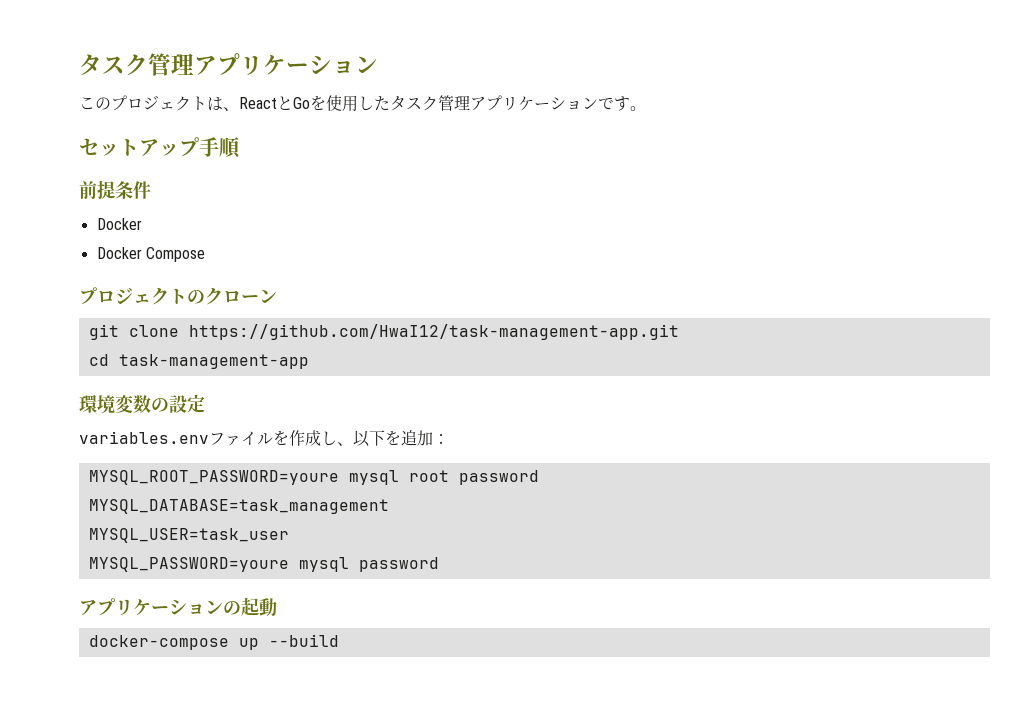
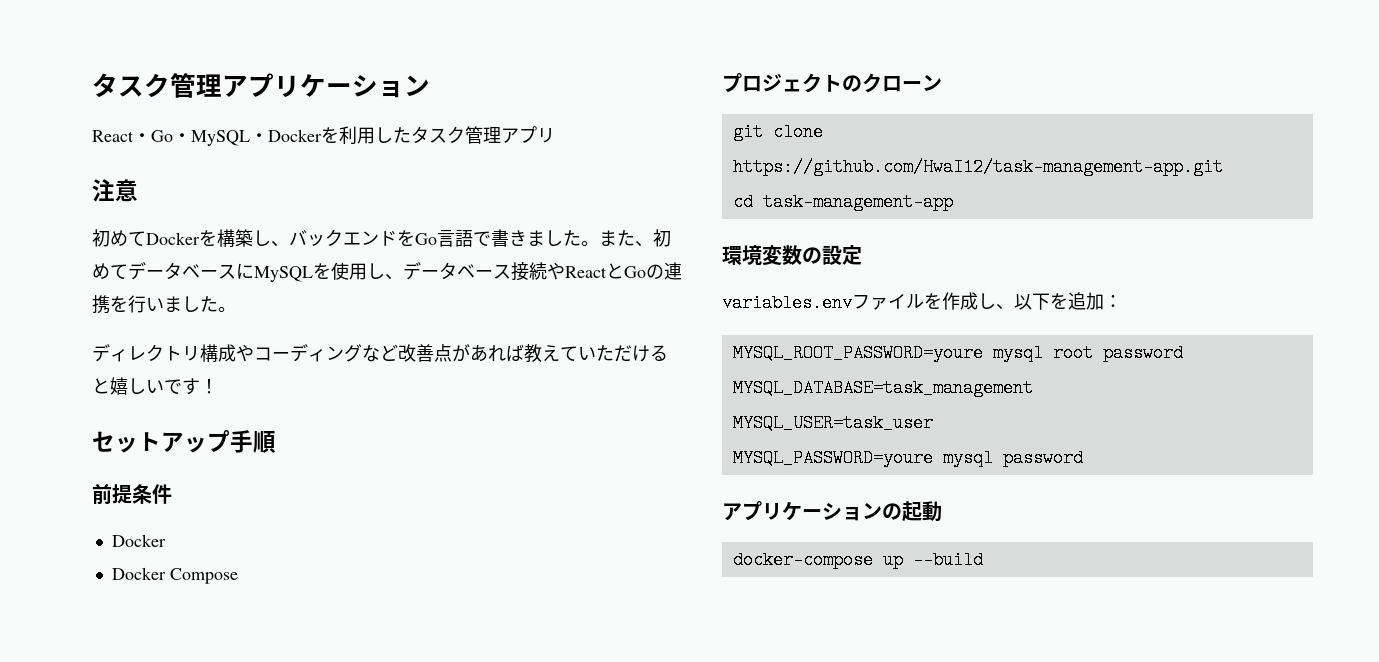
- このプロジェクトは、ReactとGoを使用したタスク管理アプリケーションです。
+ React・Go・MySQL・Dockerを利用したタスク管理アプリ
+ 注意
+ 初めてDockerを構築し、バックエンドをGo言語で書きました。また、初めてデータベースにMySQLを使用し、データベース接続やReactとGoの連携を行いました。
+ ディレクトリ構成やコーディングなど改善点があれば教えていただけると嬉しいです！

